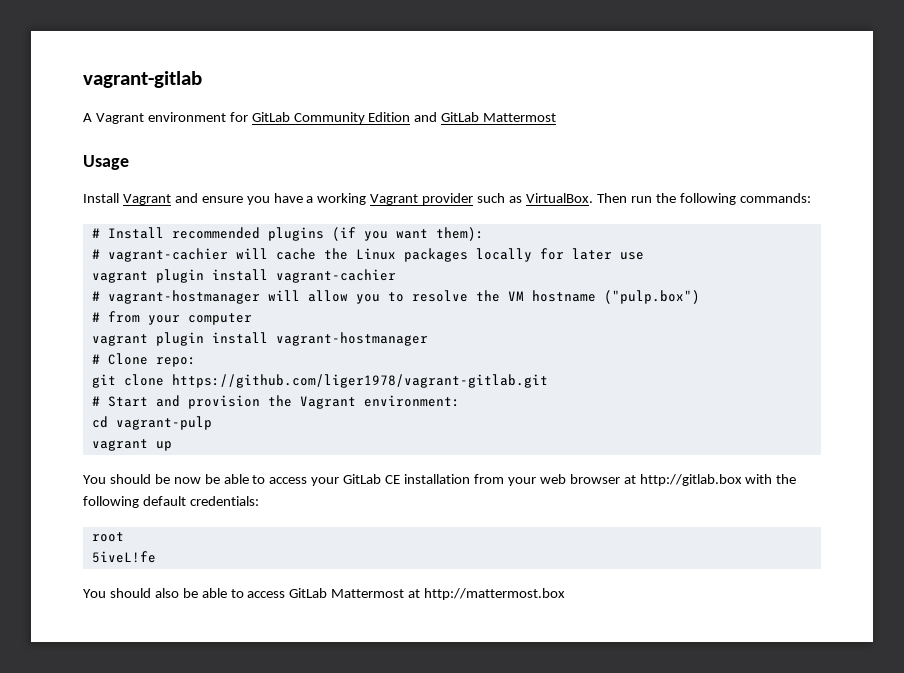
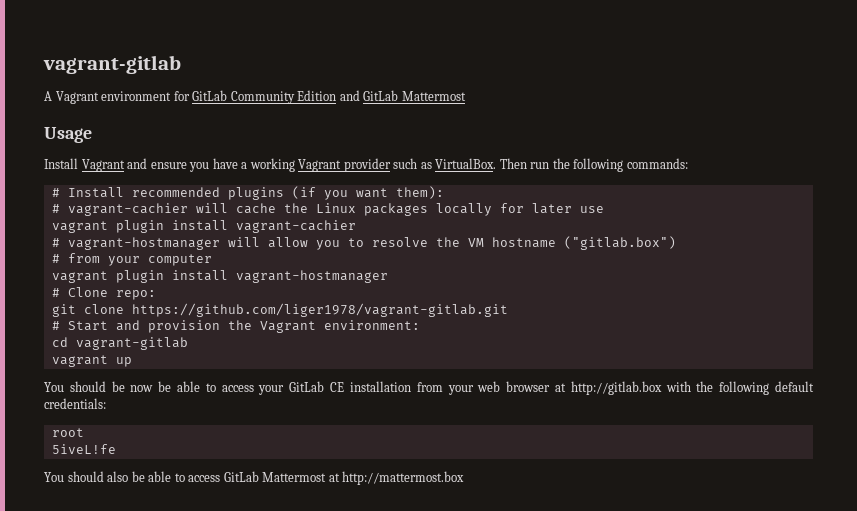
- # vagrant-hostmanager will allow you to resolve the VM hostname ("pulp.box")
+ # vagrant-hostmanager will allow you to resolve the VM hostname ("gitlab.box")
- cd vagrant-pulp
+ cd vagrant-gitlab

